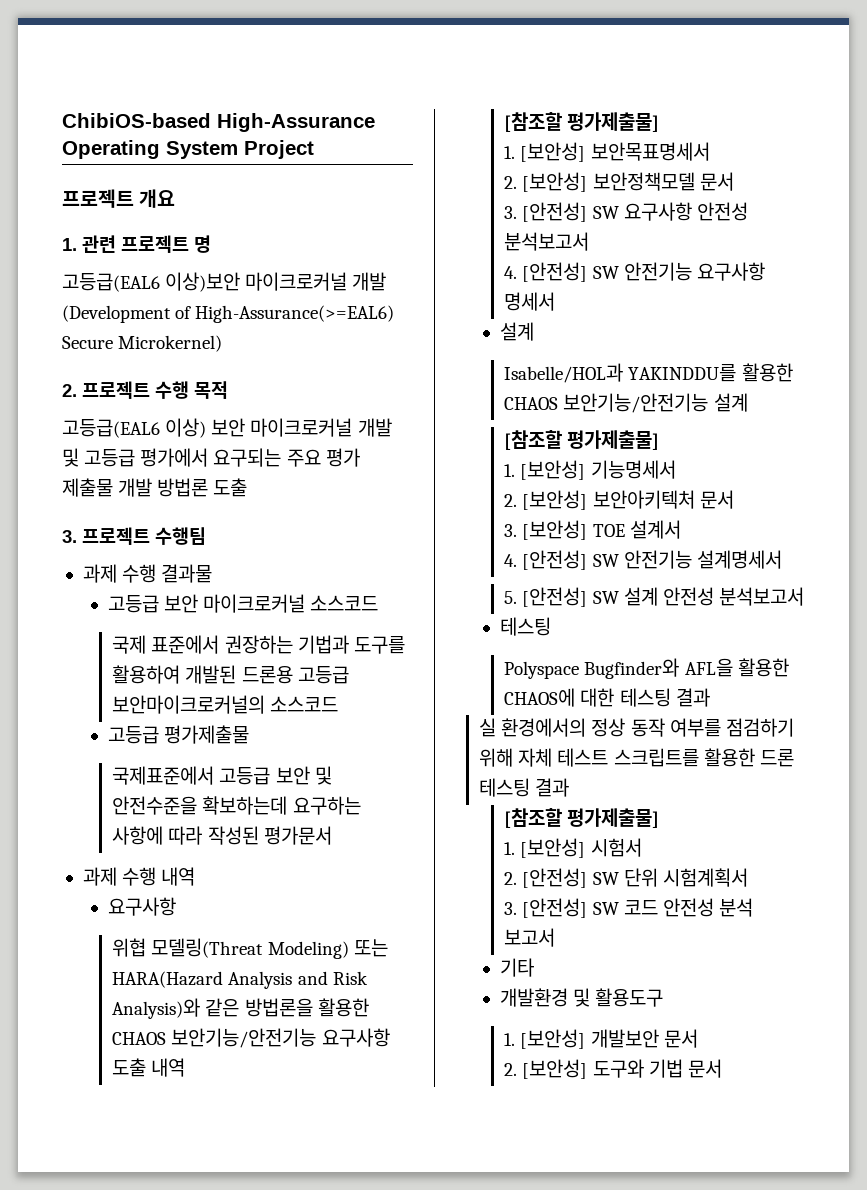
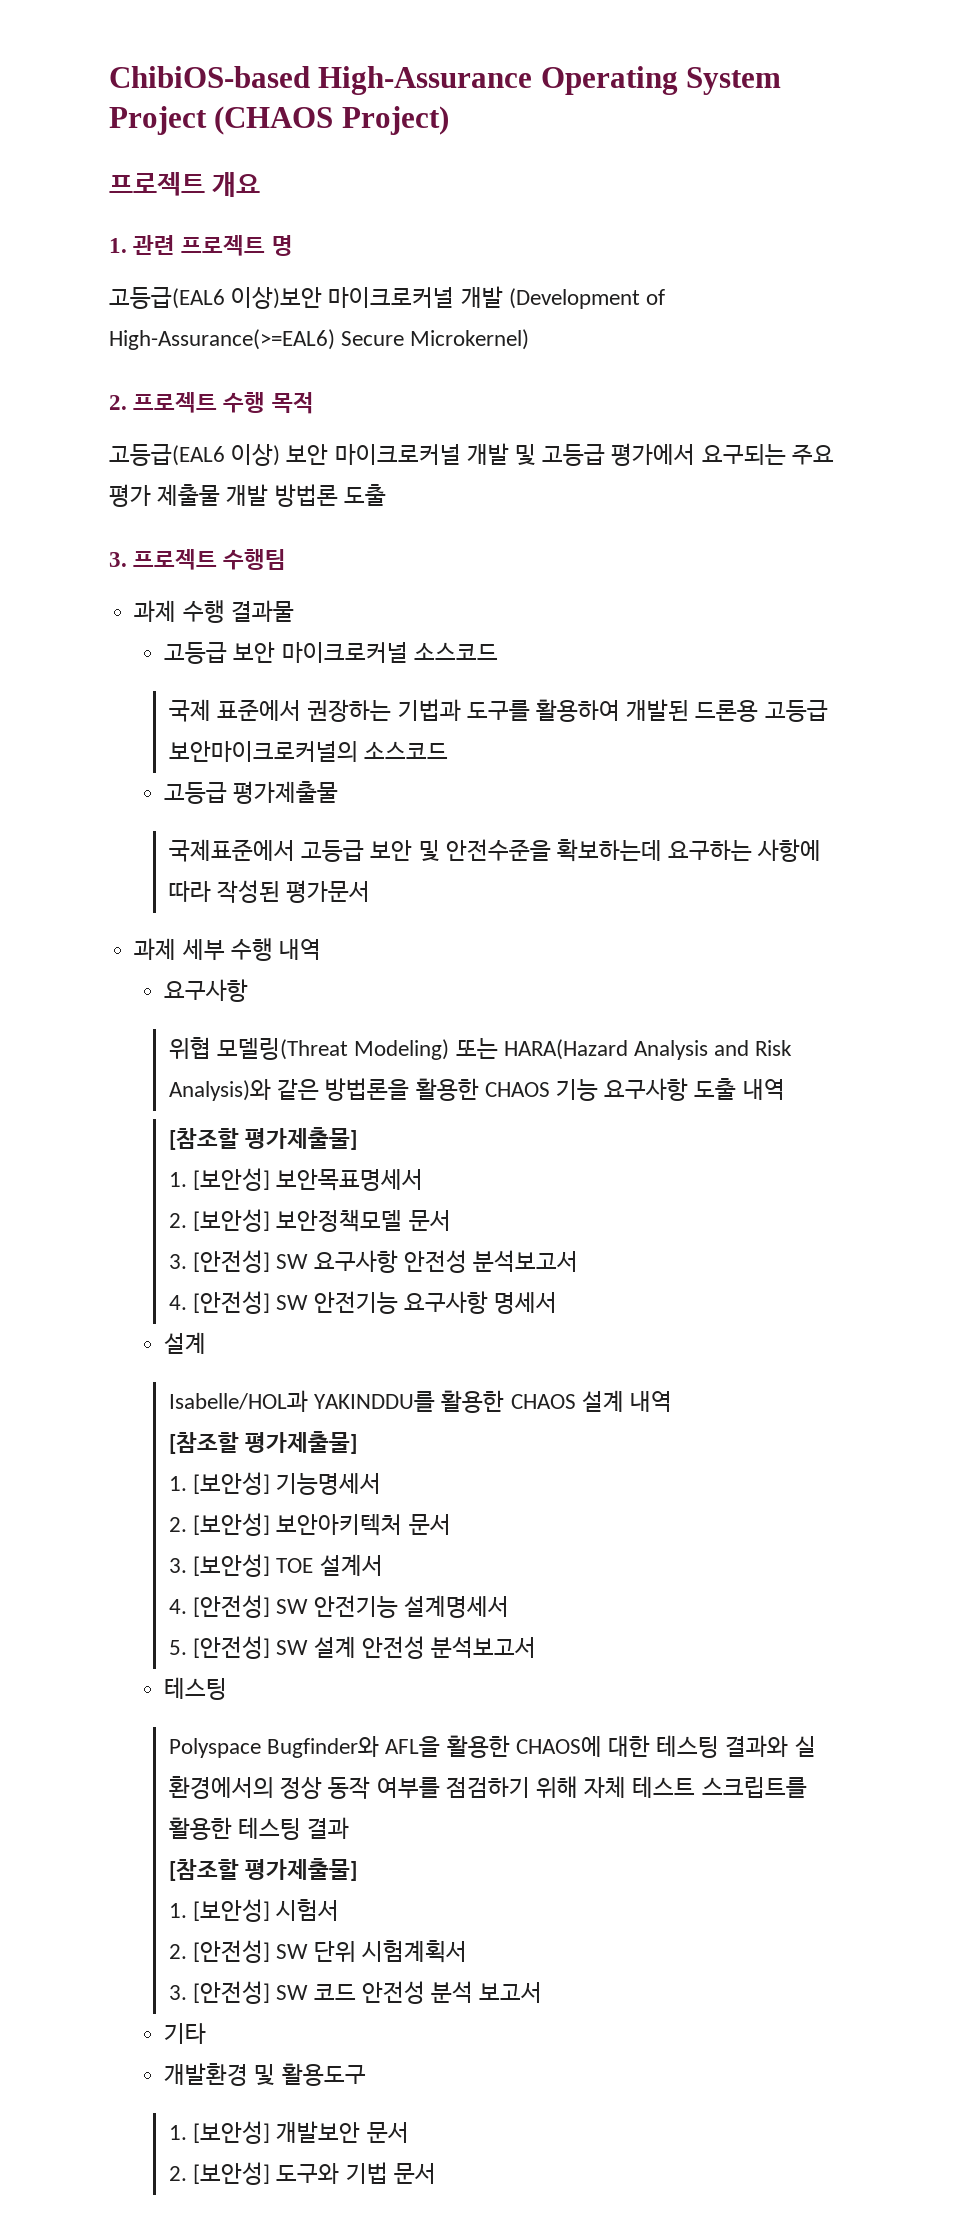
- ChibiOS-based High-Assurance Operating System Project
+ ChibiOS-based High-Assurance Operating System Project (CHAOS Project)
- 과제 수행 내역
+ 과제 세부 수행 내역
- 위협 모델링(Threat Modeling) 또는 HARA(Hazard Analysis and Risk Analysis)와 같은 방법론을 활용한 CHAOS 보안기능/안전기능 요구사항 도출 내역
+ 위협 모델링(Threat Modeling) 또는 HARA(Hazard Analysis and Risk Analysis)와 같은 방법론을 활용한 CHAOS 기능 요구사항 도출 내역
- Isabelle/HOL과 YAKINDDU를 활용한 CHAOS 보안기능/안전기능 설계
+ Isabelle/HOL과 YAKINDDU를 활용한 CHAOS 설계 내역
- Polyspace Bugfinder와 AFL을 활용한 CHAOS에 대한 테스팅 결과
- 실 환경에서의 정상 동작 여부를 점검하기 위해 자체 테스트 스크립트를 활용한 드론 테스팅 결과
+ Polyspace Bugfinder와 AFL을 활용한 CHAOS에 대한 테스팅 결과와 실 환경에서의 정상 동작 여부를 점검하기 위해 자체 테스트 스크립트를 활용한 테스팅 결과

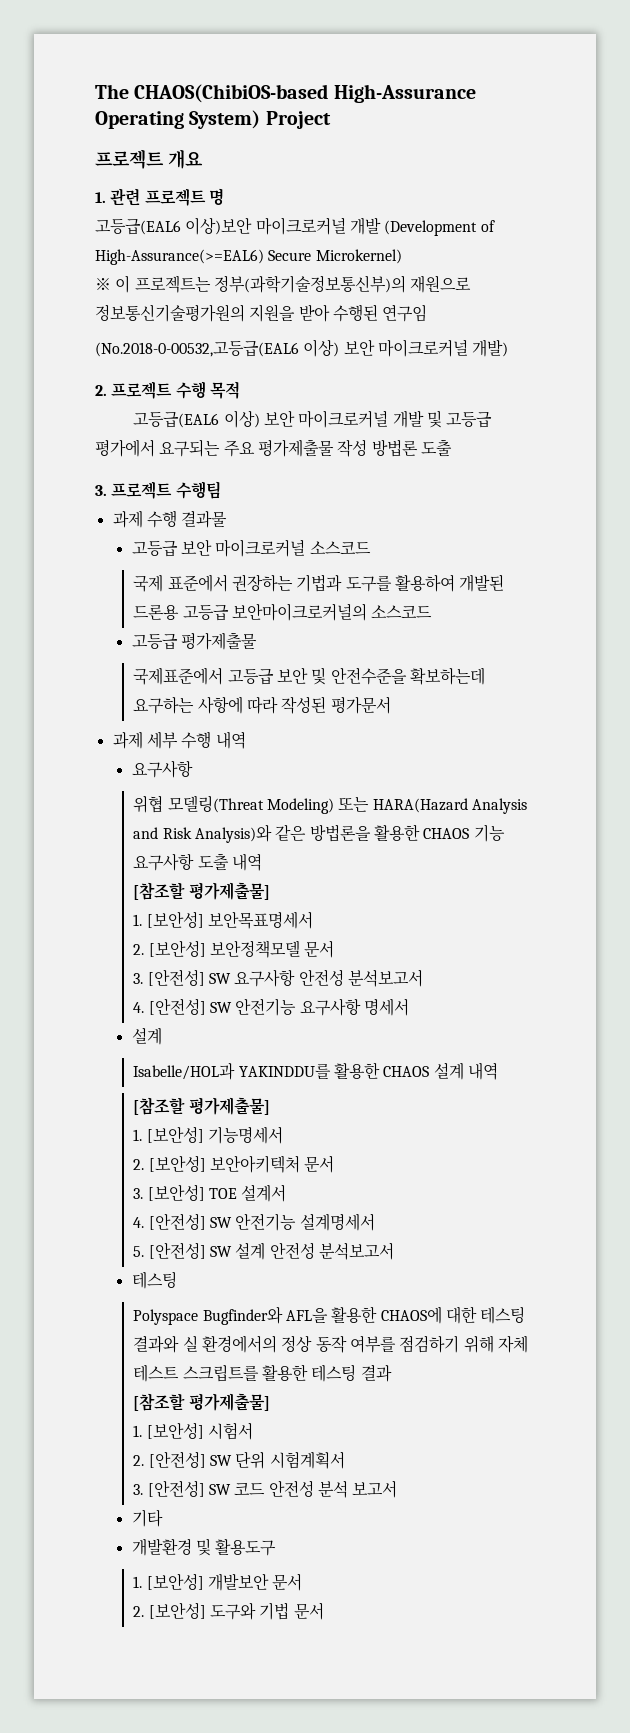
- ChibiOS-based High-Assurance Operating System Project (CHAOS Project)
+ The CHAOS(ChibiOS-based High-Assurance Operating System) Project
+ ※ 이 프로젝트는 정부(과학기술정보통신부)의 재원으로 정보통신기술평가원의 지원을 받아 수행된 연구임
+ (No.2018-0-00532,고등급(EAL6 이상) 보안 마이크로커널 개발)
- 고등급(EAL6 이상) 보안 마이크로커널 개발 및 고등급 평가에서 요구되는 주요 평가 제출물 개발 방법론 도출
+ 고등급(EAL6 이상) 보안 마이크로커널 개발 및 고등급 평가에서 요구되는 주요 평가제출물 작성 방법론 도출

